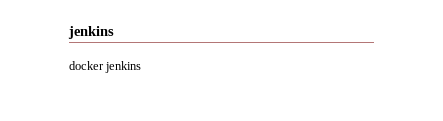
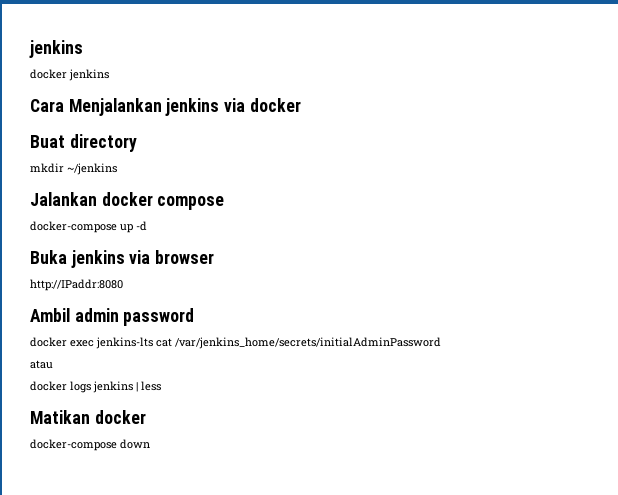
+ Cara Menjalankan jenkins via docker
+ Buat directory
+ mkdir ~/jenkins
+ Jalankan docker compose
+ docker-compose up -d
+ Buka jenkins via browser
+ http://IPaddr:8080
+ Ambil admin password
+ docker exec jenkins-lts cat /var/jenkins_home/secrets/initialAdminPassword
+ atau
+ docker logs jenkins | less
+ Matikan docker
+ docker-compose down

